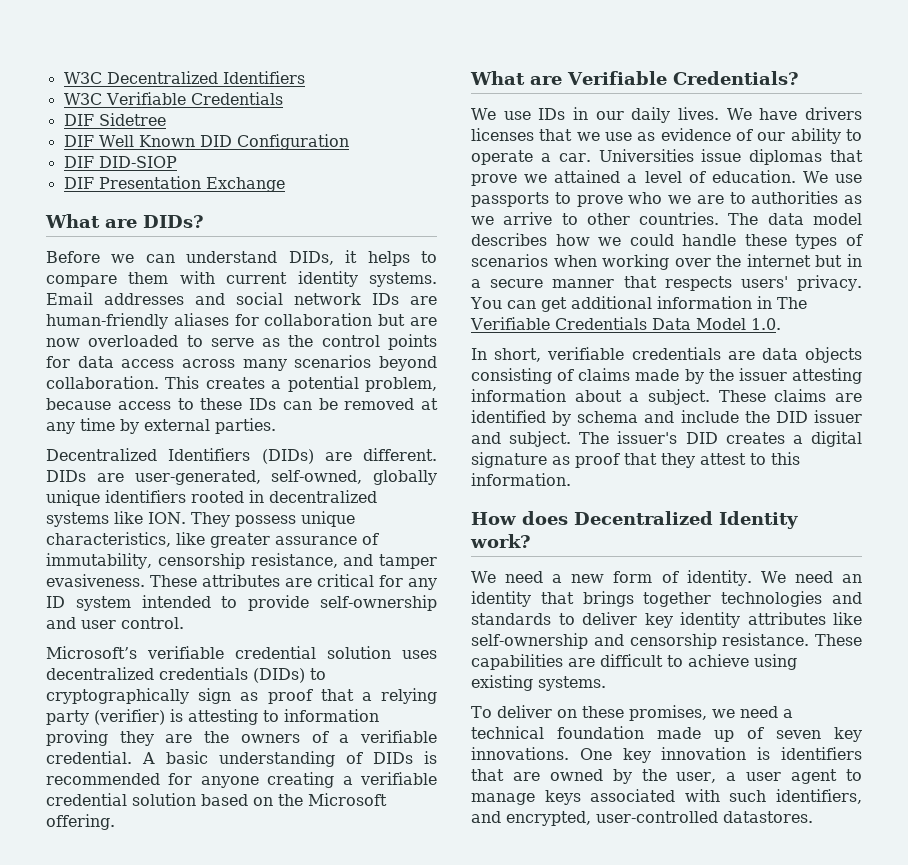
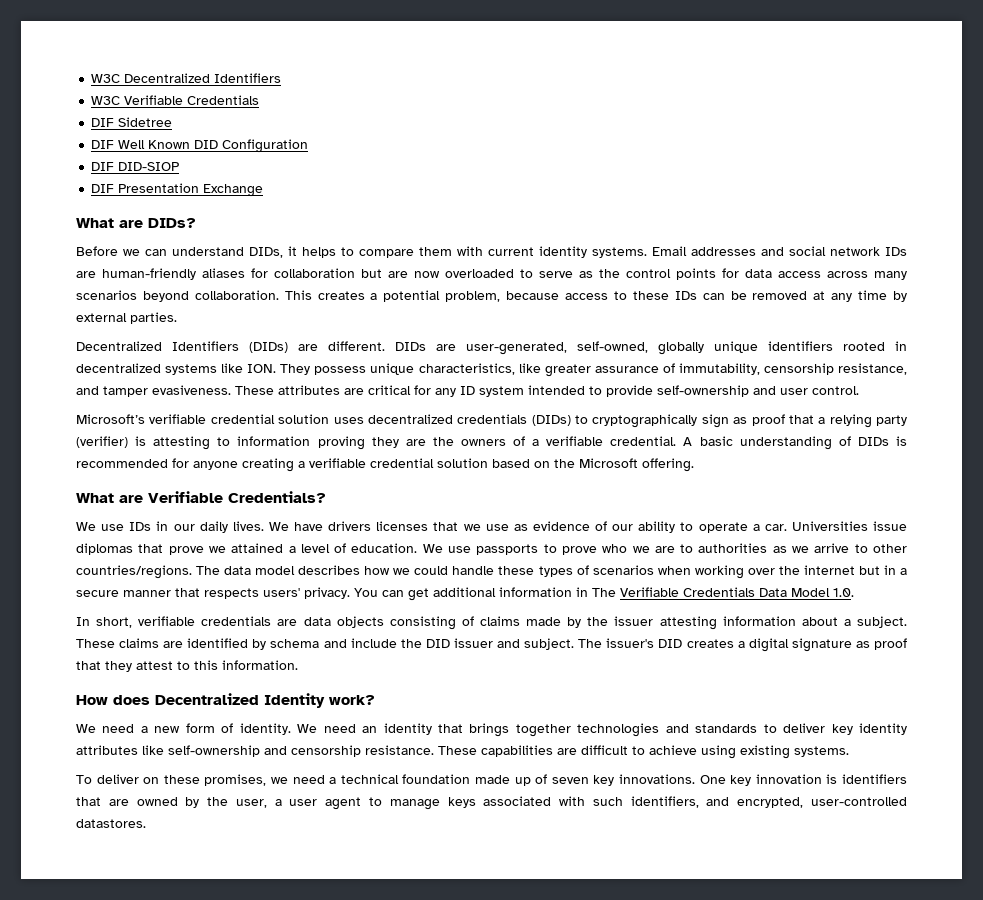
- We use passports to prove who we are to authorities as we arrive to other countries.
+ We use passports to prove who we are to authorities as we arrive to other countries/regions.

